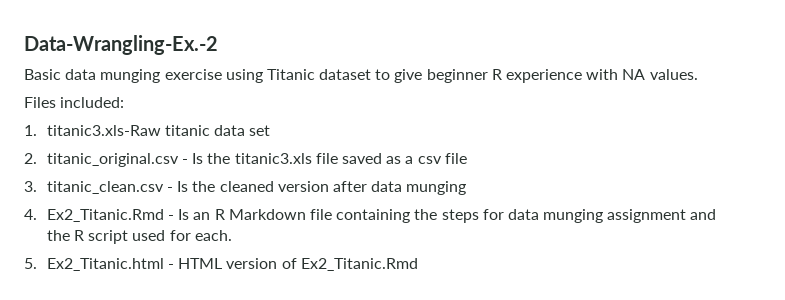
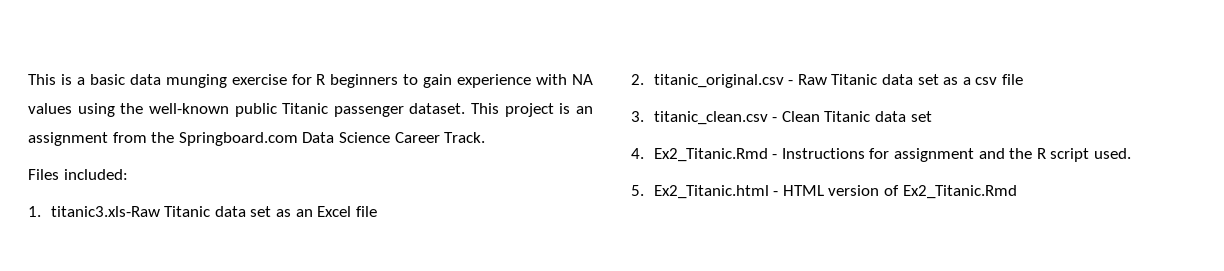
- Data-Wrangling-Ex.-2
- Basic data munging exercise using Titanic dataset to give beginner R experience with NA values.
+ This is a basic data munging exercise for R beginners to gain experience with NA values using the well-known public Titanic passenger dataset. This project is an assignment from the Springboard.com Data Science Career Track.
- 1. titanic3.xls-Raw titanic data set
+ 1. titanic3.xls-Raw Titanic data set as an Excel file
- 2. titanic_original.csv - Is the titanic3.xls file saved as a csv file
+ 2. titanic_original.csv - Raw Titanic data set as a csv file
- 3. titanic_clean.csv - Is the cleaned version after data munging
- 4. Ex2_Titanic.Rmd - Is an R Markdown file containing the steps for data munging assignment and the R script used for each.
+ 3. titanic_clean.csv - Clean Titanic data set
+ 4. Ex2_Titanic.Rmd - Instructions for assignment and the R script used.

